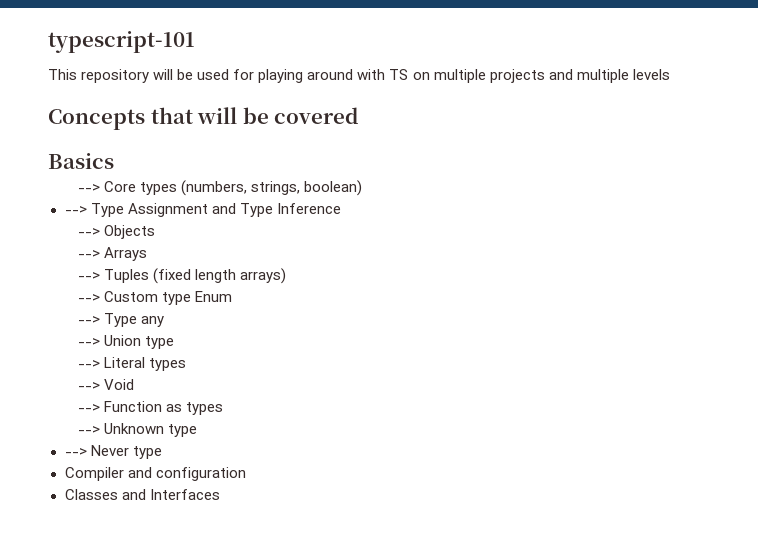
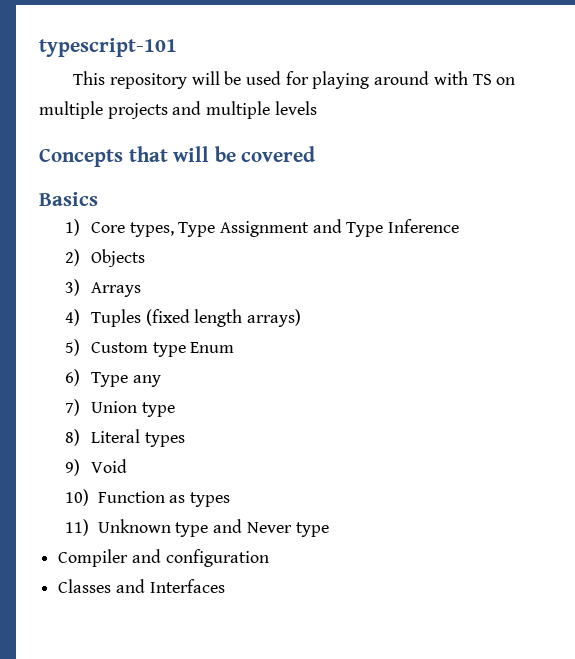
- --> Core types (numbers, strings, boolean)
- --> Type Assignment and Type Inference
+ 1) Core types, Type Assignment and Type Inference
- --> Objects
+ 2) Objects
- --> Arrays
+ 3) Arrays
- --> Tuples (fixed length arrays)
+ 4) Tuples (fixed length arrays)
- --> Custom type Enum
+ 5) Custom type Enum
- --> Type any
+ 6) Type any
- --> Union type
+ 7) Union type
- --> Literal types
+ 8) Literal types
- --> Void
+ 9) Void
- --> Function as types
+ 10) Function as types
- --> Unknown type
- --> Never type
+ 11) Unknown type and Never type

